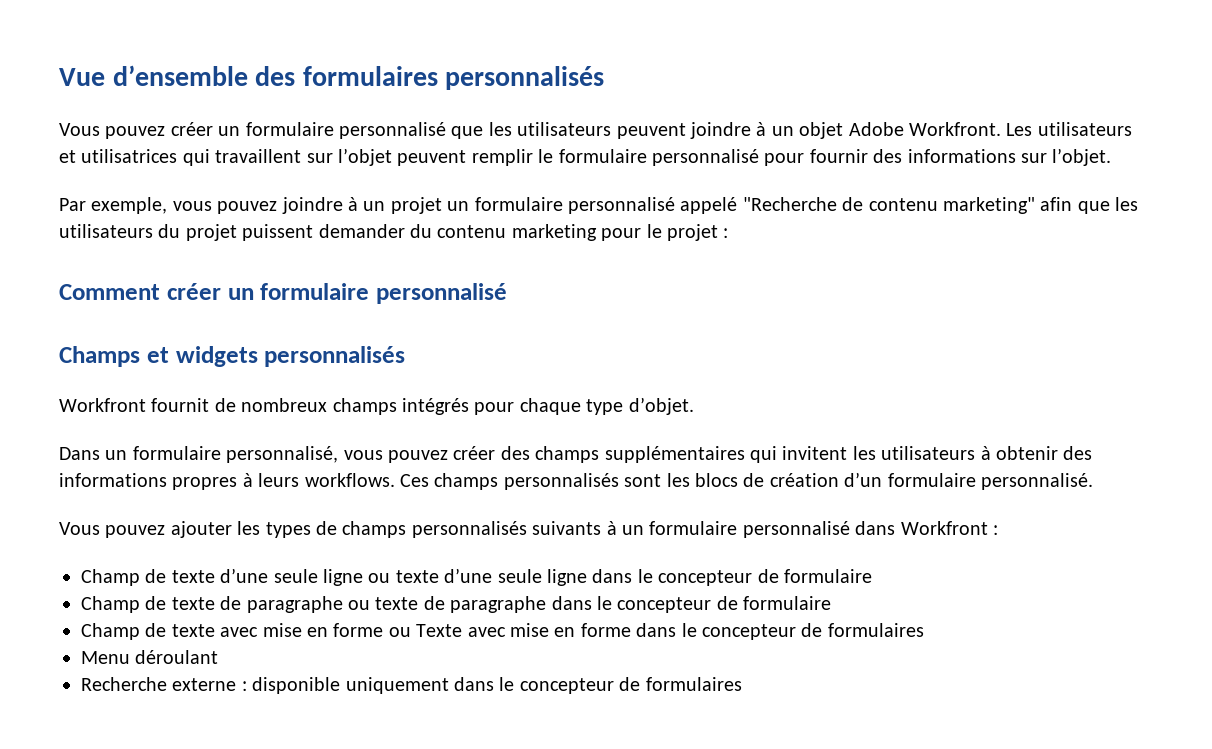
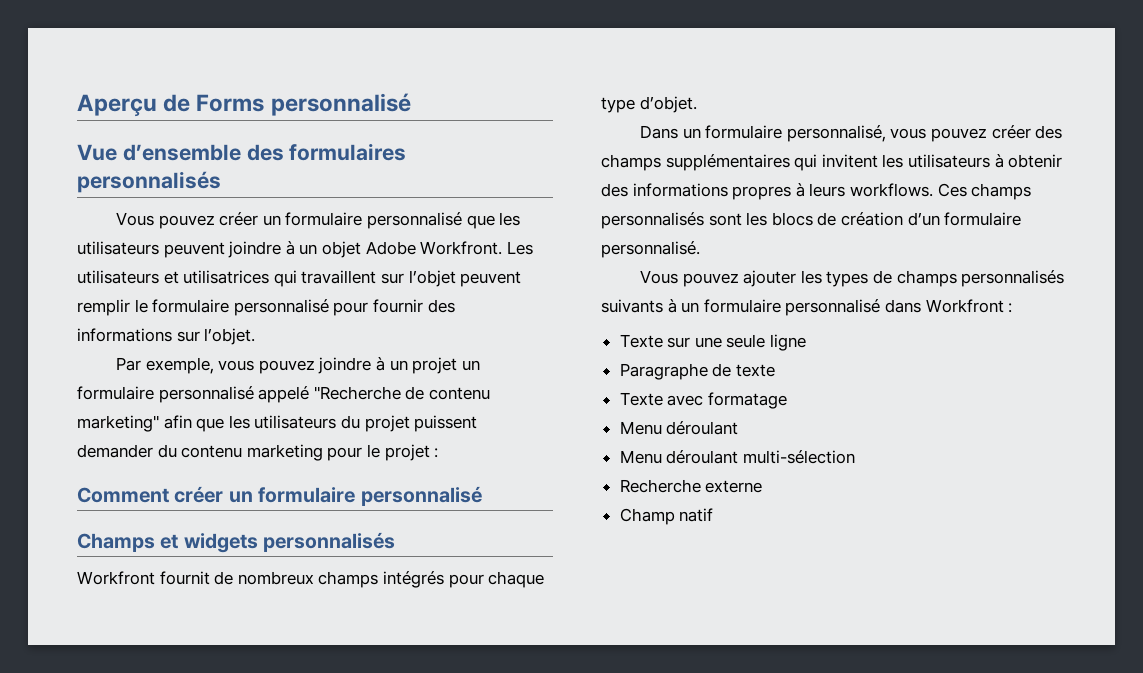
+ Aperçu de Forms personnalisé
- Champ de texte d’une seule ligne ou texte d’une seule ligne dans le concepteur de formulaire
- Champ de texte de paragraphe ou texte de paragraphe dans le concepteur de formulaire
- Champ de texte avec mise en forme ou Texte avec mise en forme dans le concepteur de formulaires
+ Texte sur une seule ligne
+ Paragraphe de texte
+ Texte avec formatage
  Menu déroulant
+ Menu déroulant multi-sélection
- Recherche externe : disponible uniquement dans le concepteur de formulaires
+ Recherche externe
+ Champ natif

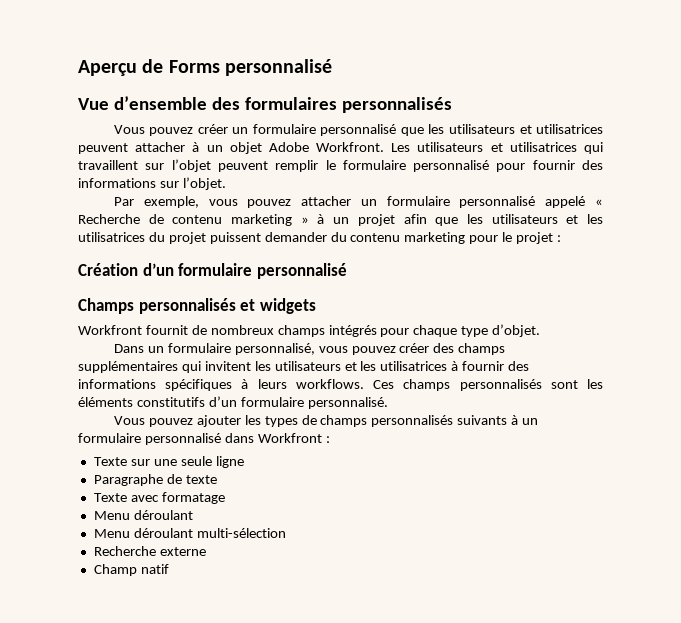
- Vous pouvez créer un formulaire personnalisé que les utilisateurs peuvent joindre à un objet Adobe Workfront.
+ Vous pouvez créer un formulaire personnalisé que les utilisateurs et utilisatrices peuvent attacher à un objet Adobe Workfront.
- Par exemple, vous pouvez joindre à un projet un formulaire personnalisé appelé "Recherche de contenu marketing" afin que les utilisateurs du projet puissent demander du contenu marketing pour le projet :
+ Par exemple, vous pouvez attacher un formulaire personnalisé appelé « Recherche de contenu marketing » à un projet afin que les utilisateurs et les utilisatrices du projet puissent demander du contenu marketing pour le projet :
- Comment créer un formulaire personnalisé
+ Création d’un formulaire personnalisé
- Champs et widgets personnalisés
+ Champs personnalisés et widgets
- Dans un formulaire personnalisé, vous pouvez créer des champs supplémentaires qui invitent les utilisateurs à obtenir des informations propres à leurs workflows.
+ Dans un formulaire personnalisé, vous pouvez créer des champs supplémentaires qui invitent les utilisateurs et les utilisatrices à fournir des informations spécifiques à leurs workflows.
- Ces champs personnalisés sont les blocs de création d’un formulaire personnalisé.
+ Ces champs personnalisés sont les éléments constitutifs d’un formulaire personnalisé.

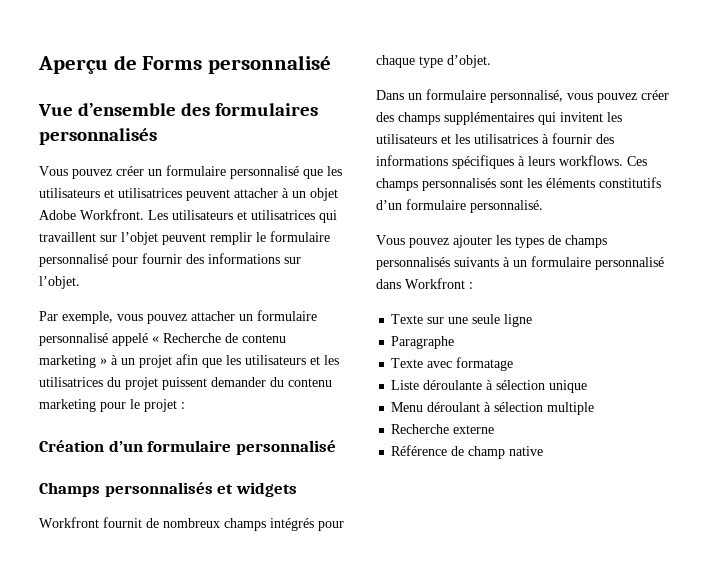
- Paragraphe de texte
+ Paragraphe
  Texte avec formatage
- Menu déroulant
- Menu déroulant multi-sélection
+ Liste déroulante à sélection unique
+ Menu déroulant à sélection multiple
- Champ natif
+ Référence de champ native

